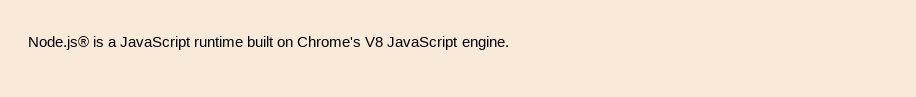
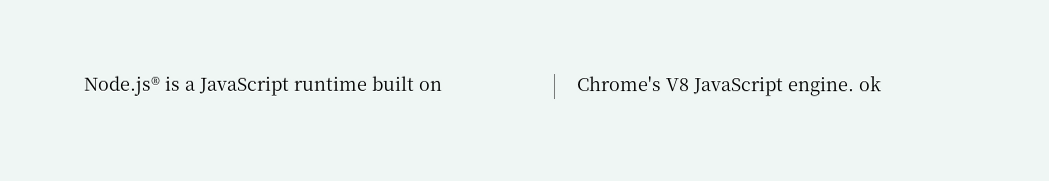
- Node.js® is a JavaScript runtime built on Chrome's V8 JavaScript engine.
+ Node.js® is a JavaScript runtime built on Chrome's V8 JavaScript engine. ok

